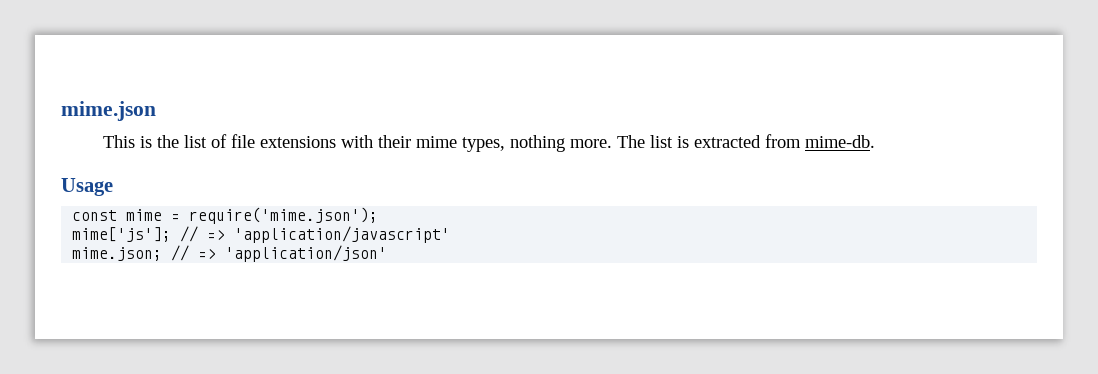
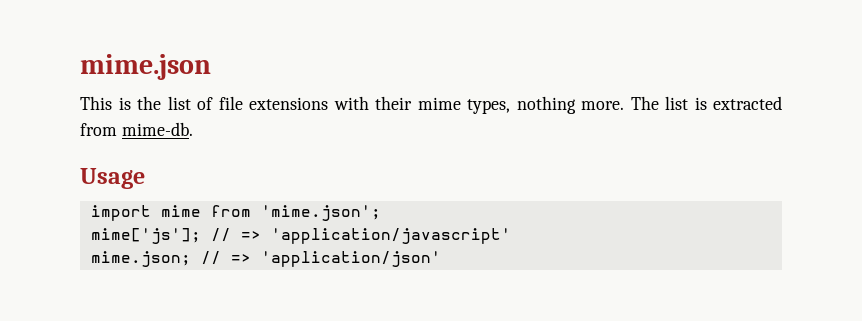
- const mime = require('mime.json');
+ import mime from 'mime.json';

